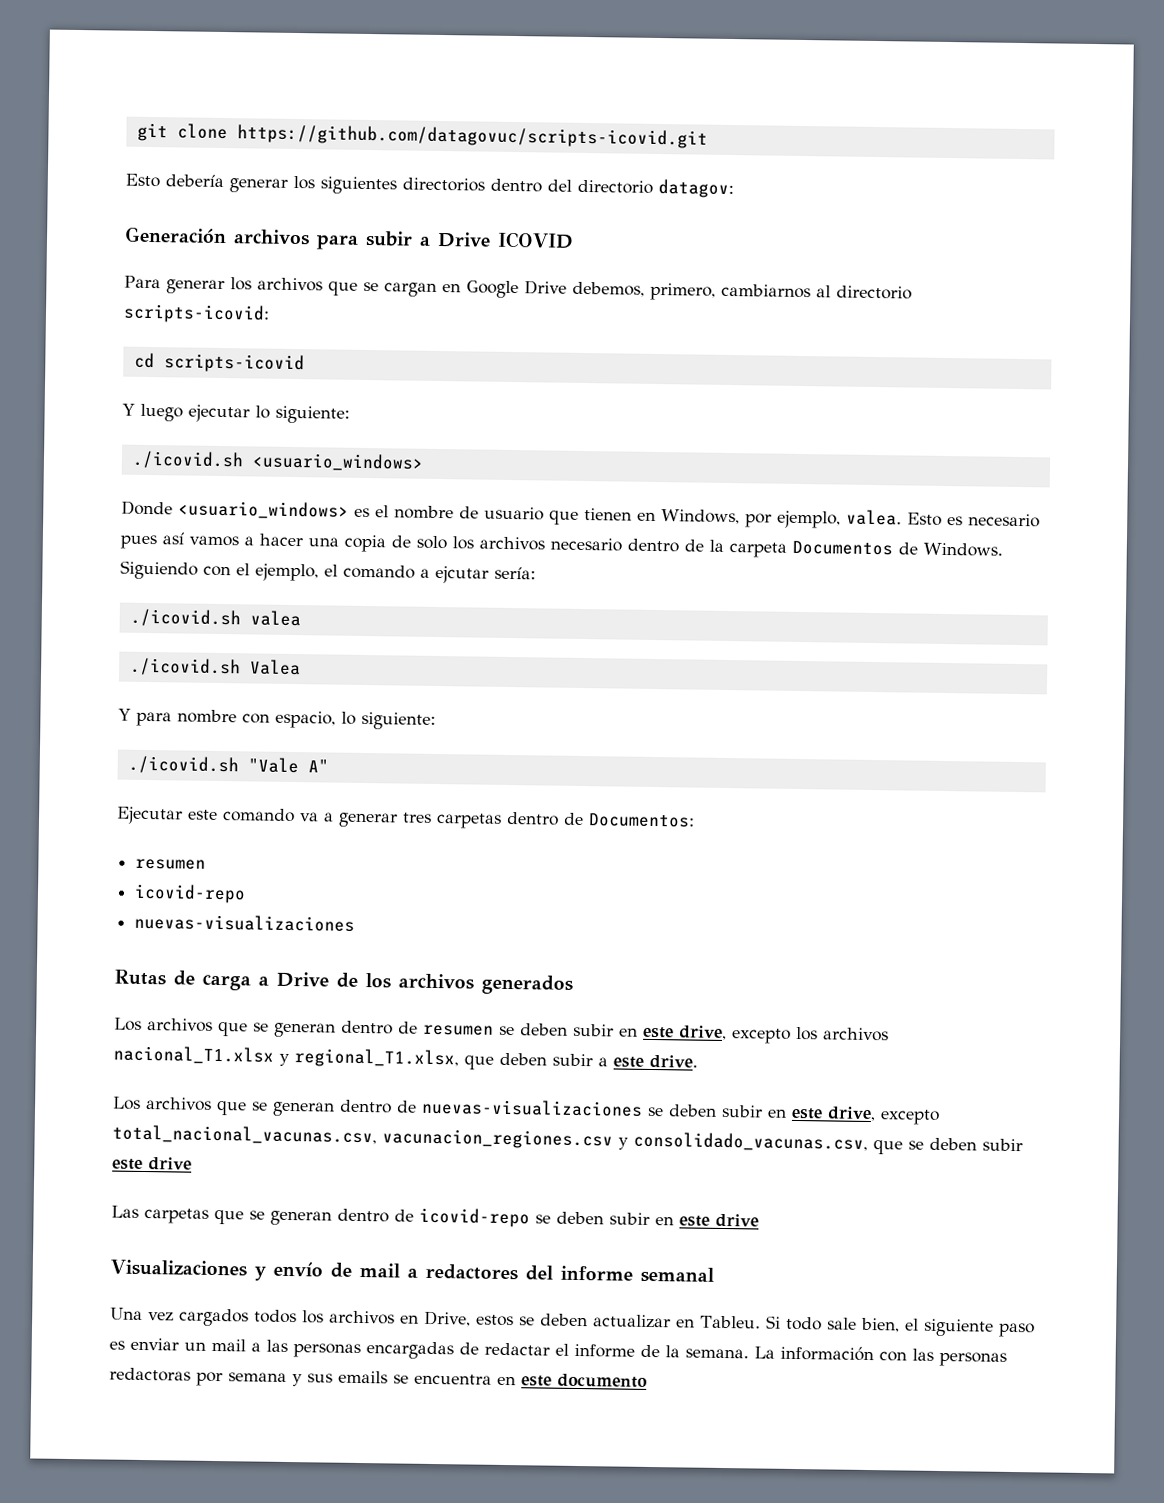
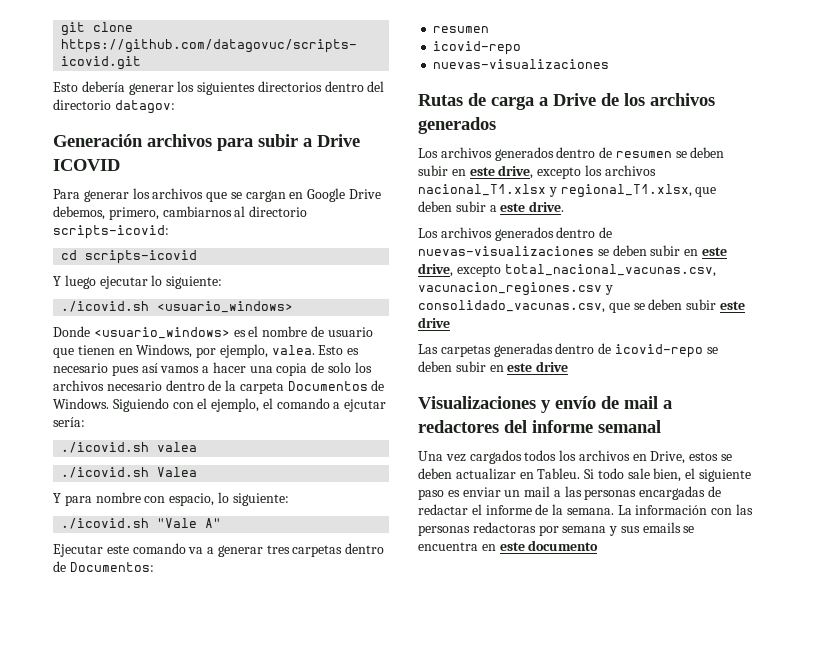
- Los archivos que se generan dentro de resumen se deben subir en este drive, excepto los archivos nacional_T1.xlsx y regional_T1.xlsx, que deben subir a este drive.
+ Los archivos generados dentro de resumen se deben subir en este drive, excepto los archivos nacional_T1.xlsx y regional_T1.xlsx, que deben subir a este drive.
- Los archivos que se generan dentro de nuevas-visualizaciones se deben subir en este drive, excepto total_nacional_vacunas.csv, vacunacion_regiones.csv y consolidado_vacunas.csv, que se deben subir este drive
+ Los archivos generados dentro de nuevas-visualizaciones se deben subir en este drive, excepto total_nacional_vacunas.csv, vacunacion_regiones.csv y consolidado_vacunas.csv, que se deben subir este drive
- Las carpetas que se generan dentro de icovid-repo se deben subir en este drive
+ Las carpetas generadas dentro de icovid-repo se deben subir en este drive

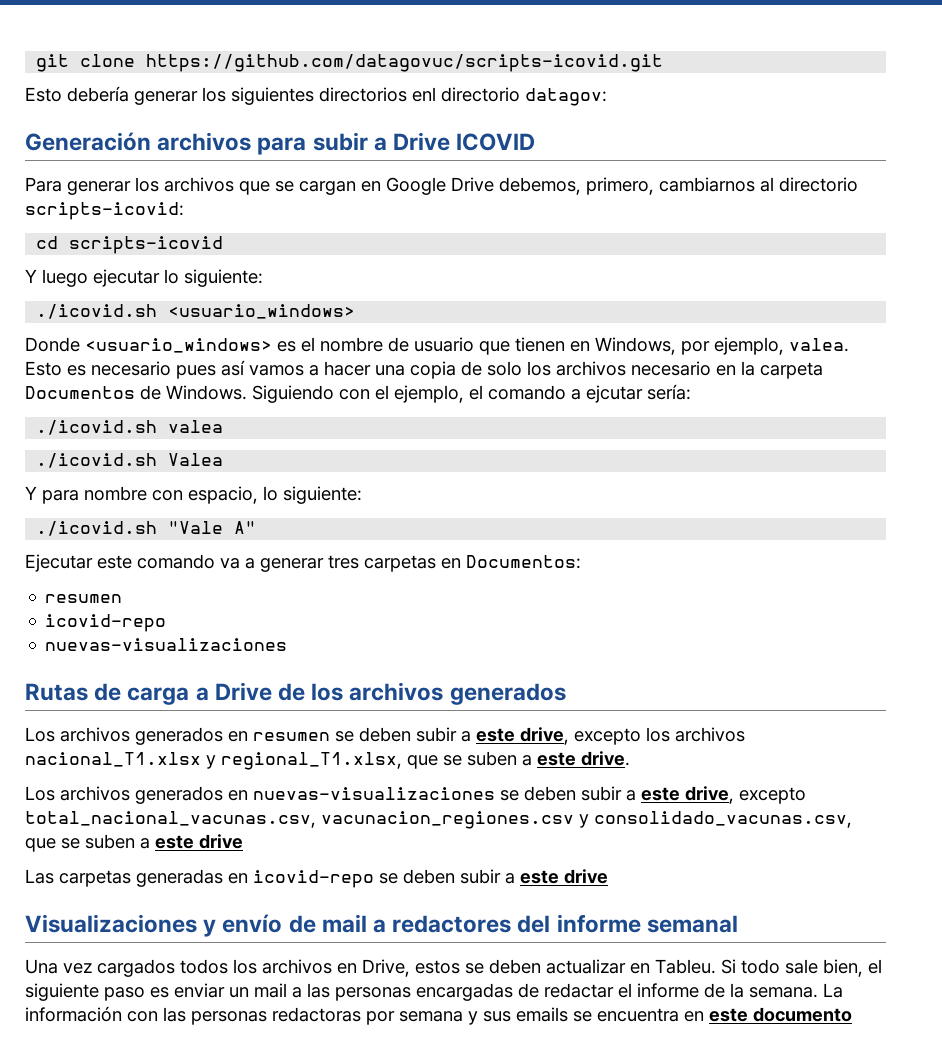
- Esto debería generar los siguientes directorios dentro del directorio datagov:
+ Esto debería generar los siguientes directorios enl directorio datagov:
- Esto es necesario pues así vamos a hacer una copia de solo los archivos necesario dentro de la carpeta Documentos de Windows.
+ Esto es necesario pues así vamos a hacer una copia de solo los archivos necesario en la carpeta Documentos de Windows.
- Ejecutar este comando va a generar tres carpetas dentro de Documentos:
+ Ejecutar este comando va a generar tres carpetas en Documentos:
- Los archivos generados dentro de resumen se deben subir en este drive, excepto los archivos nacional_T1.xlsx y regional_T1.xlsx, que deben subir a este drive.
+ Los archivos generados en resumen se deben subir a este drive, excepto los archivos nacional_T1.xlsx y regional_T1.xlsx, que se suben a este drive.
- Los archivos generados dentro de nuevas-visualizaciones se deben subir en este drive, excepto total_nacional_vacunas.csv, vacunacion_regiones.csv y consolidado_vacunas.csv, que se deben subir este drive
+ Los archivos generados en nuevas-visualizaciones se deben subir a este drive, excepto total_nacional_vacunas.csv, vacunacion_regiones.csv y consolidado_vacunas.csv, que se suben a este drive
- Las carpetas generadas dentro de icovid-repo se deben subir en este drive
+ Las carpetas generadas en icovid-repo se deben subir a este drive

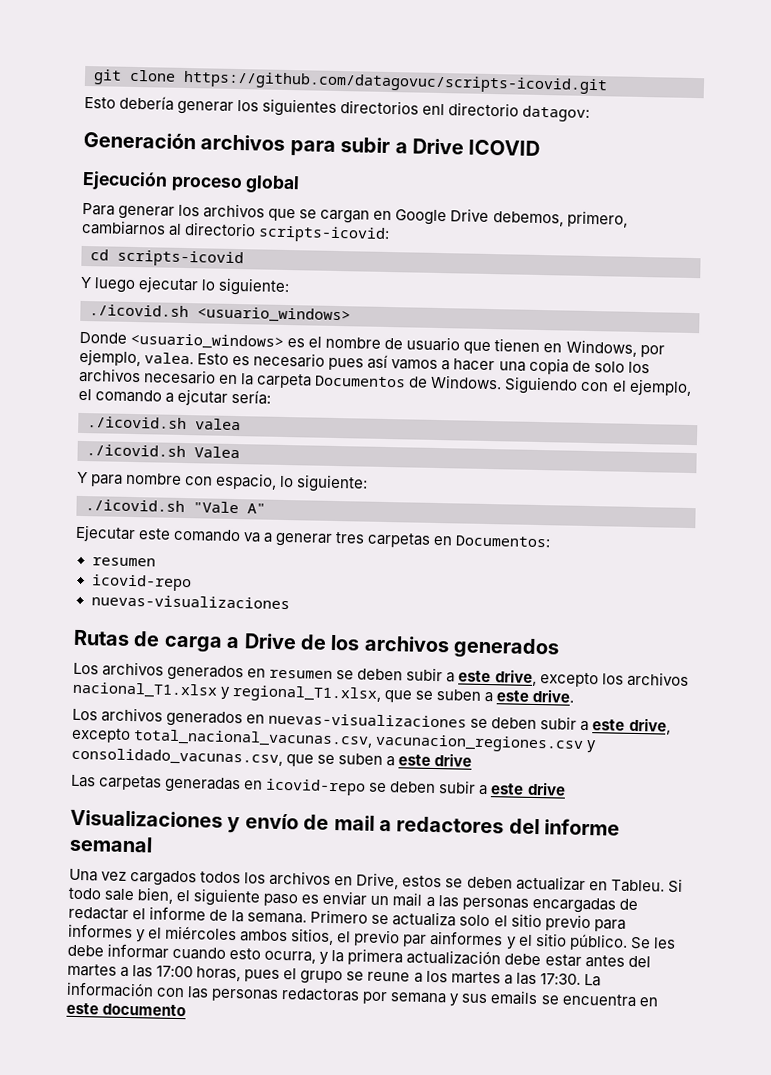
+ Ejecución proceso global
+ Primero se actualiza solo el sitio previo para informes y el miércoles ambos sitios, el previo par ainformes y el sitio público. Se les debe informar cuando esto ocurra, y la primera actualización debe estar antes del martes a las 17:00 horas, pues el grupo se reune a los martes a las 17:30.

